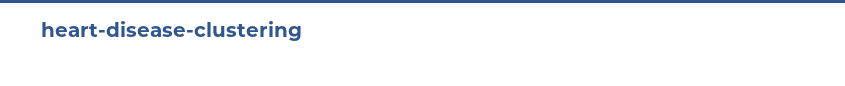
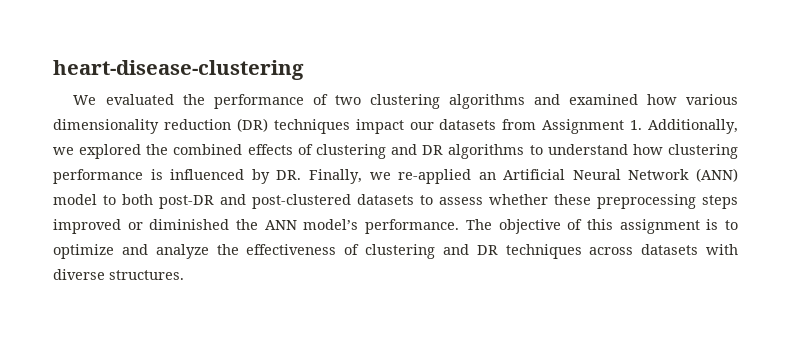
+ We evaluated the performance of two clustering algorithms and examined how various dimensionality reduction (DR) techniques impact our datasets from Assignment 1. Additionally, we explored the combined effects of clustering and DR algorithms to understand how clustering performance is influenced by DR. Finally, we re-applied an Artificial Neural Network (ANN) model to both post-DR and post-clustered datasets to assess whether these preprocessing steps improved or diminished the ANN model’s performance. The objective of this assignment is to optimize and analyze the effectiveness of clustering and DR techniques across datasets with diverse structures.

